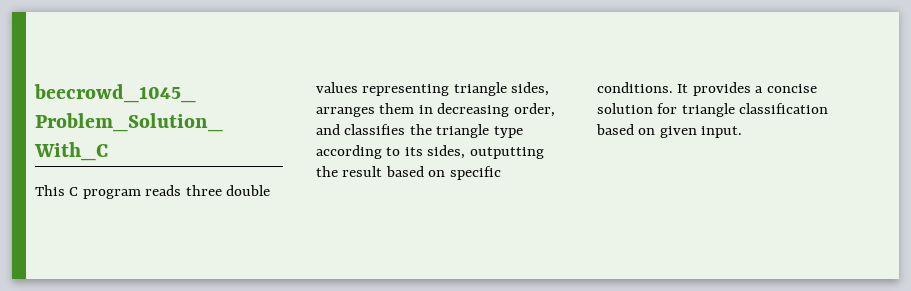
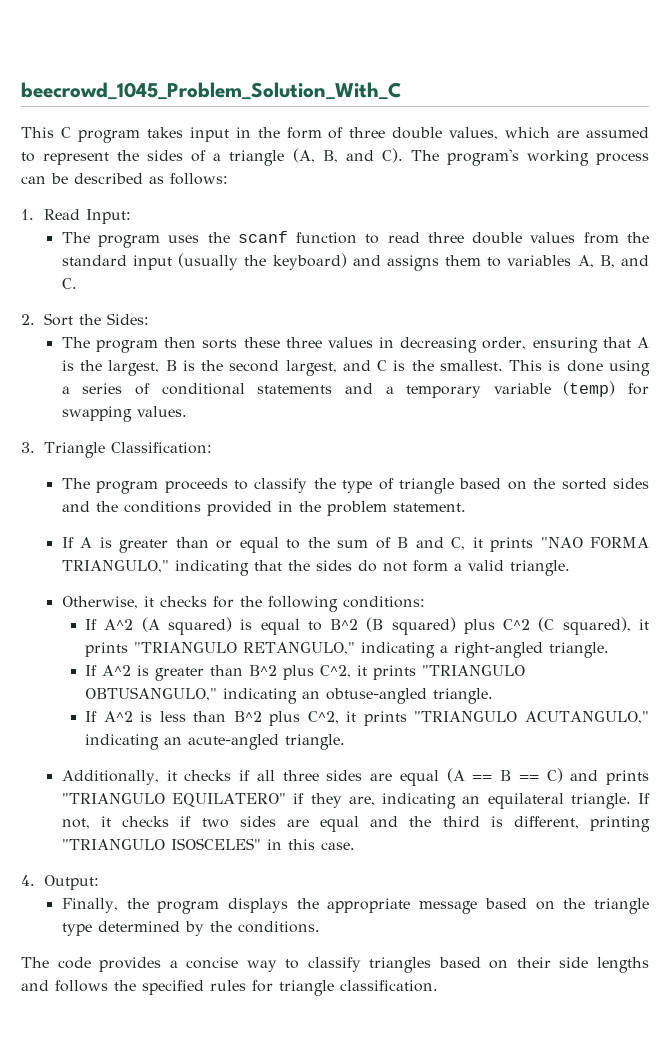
- This C program reads three double values representing triangle sides, arranges them in decreasing order, and classifies the triangle type according to its sides, outputting the result based on specific conditions. It provides a concise solution for triangle classification based on given input.
+ This C program takes input in the form of three double values, which are assumed to represent the sides of a triangle (A, B, and C). The program's working process can be described as follows:
+ 1. Read Input:
+ The program uses the scanf function to read three double values from the standard input (usually the keyboard) and assigns them to variables A, B, and C.
+ 2. Sort the Sides:
+ The program then sorts these three values in decreasing order, ensuring that A is the largest, B is the second largest, and C is the smallest. This is done using a series of conditional statements and a temporary variable (temp) for swapping values.
+ 3. Triangle Classification:
+ The program proceeds to classify the type of triangle based on the sorted sides and the conditions provided in the problem statement.
+ If A is greater than or equal to the sum of B and C, it prints "NAO FORMA TRIANGULO," indicating that the sides do not form a valid triangle.
+ Otherwise, it checks for the following conditions:
+ If A^2 (A squared) is equal to B^2 (B squared) plus C^2 (C squared), it prints "TRIANGULO RETANGULO," indicating a right-angled triangle.
+ If A^2 is greater than B^2 plus C^2, it prints "TRIANGULO OBTUSANGULO," indicating an obtuse-angled triangle.
+ If A^2 is less than B^2 plus C^2, it prints "TRIANGULO ACUTANGULO," indicating an acute-angled triangle.
+ Additionally, it checks if all three sides are equal (A == B == C) and prints "TRIANGULO EQUILATERO" if they are, indicating an equilateral triangle. If not, it checks if two sides are equal and the third is different, printing "TRIANGULO ISOSCELES" in this case.
+ 4. Output:
+ Finally, the program displays the appropriate message based on the triangle type determined by the conditions.
+ The code provides a concise way to classify triangles based on their side lengths and follows the specified rules for triangle classification.

